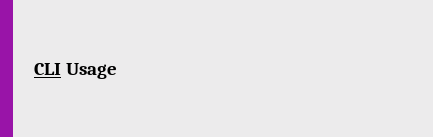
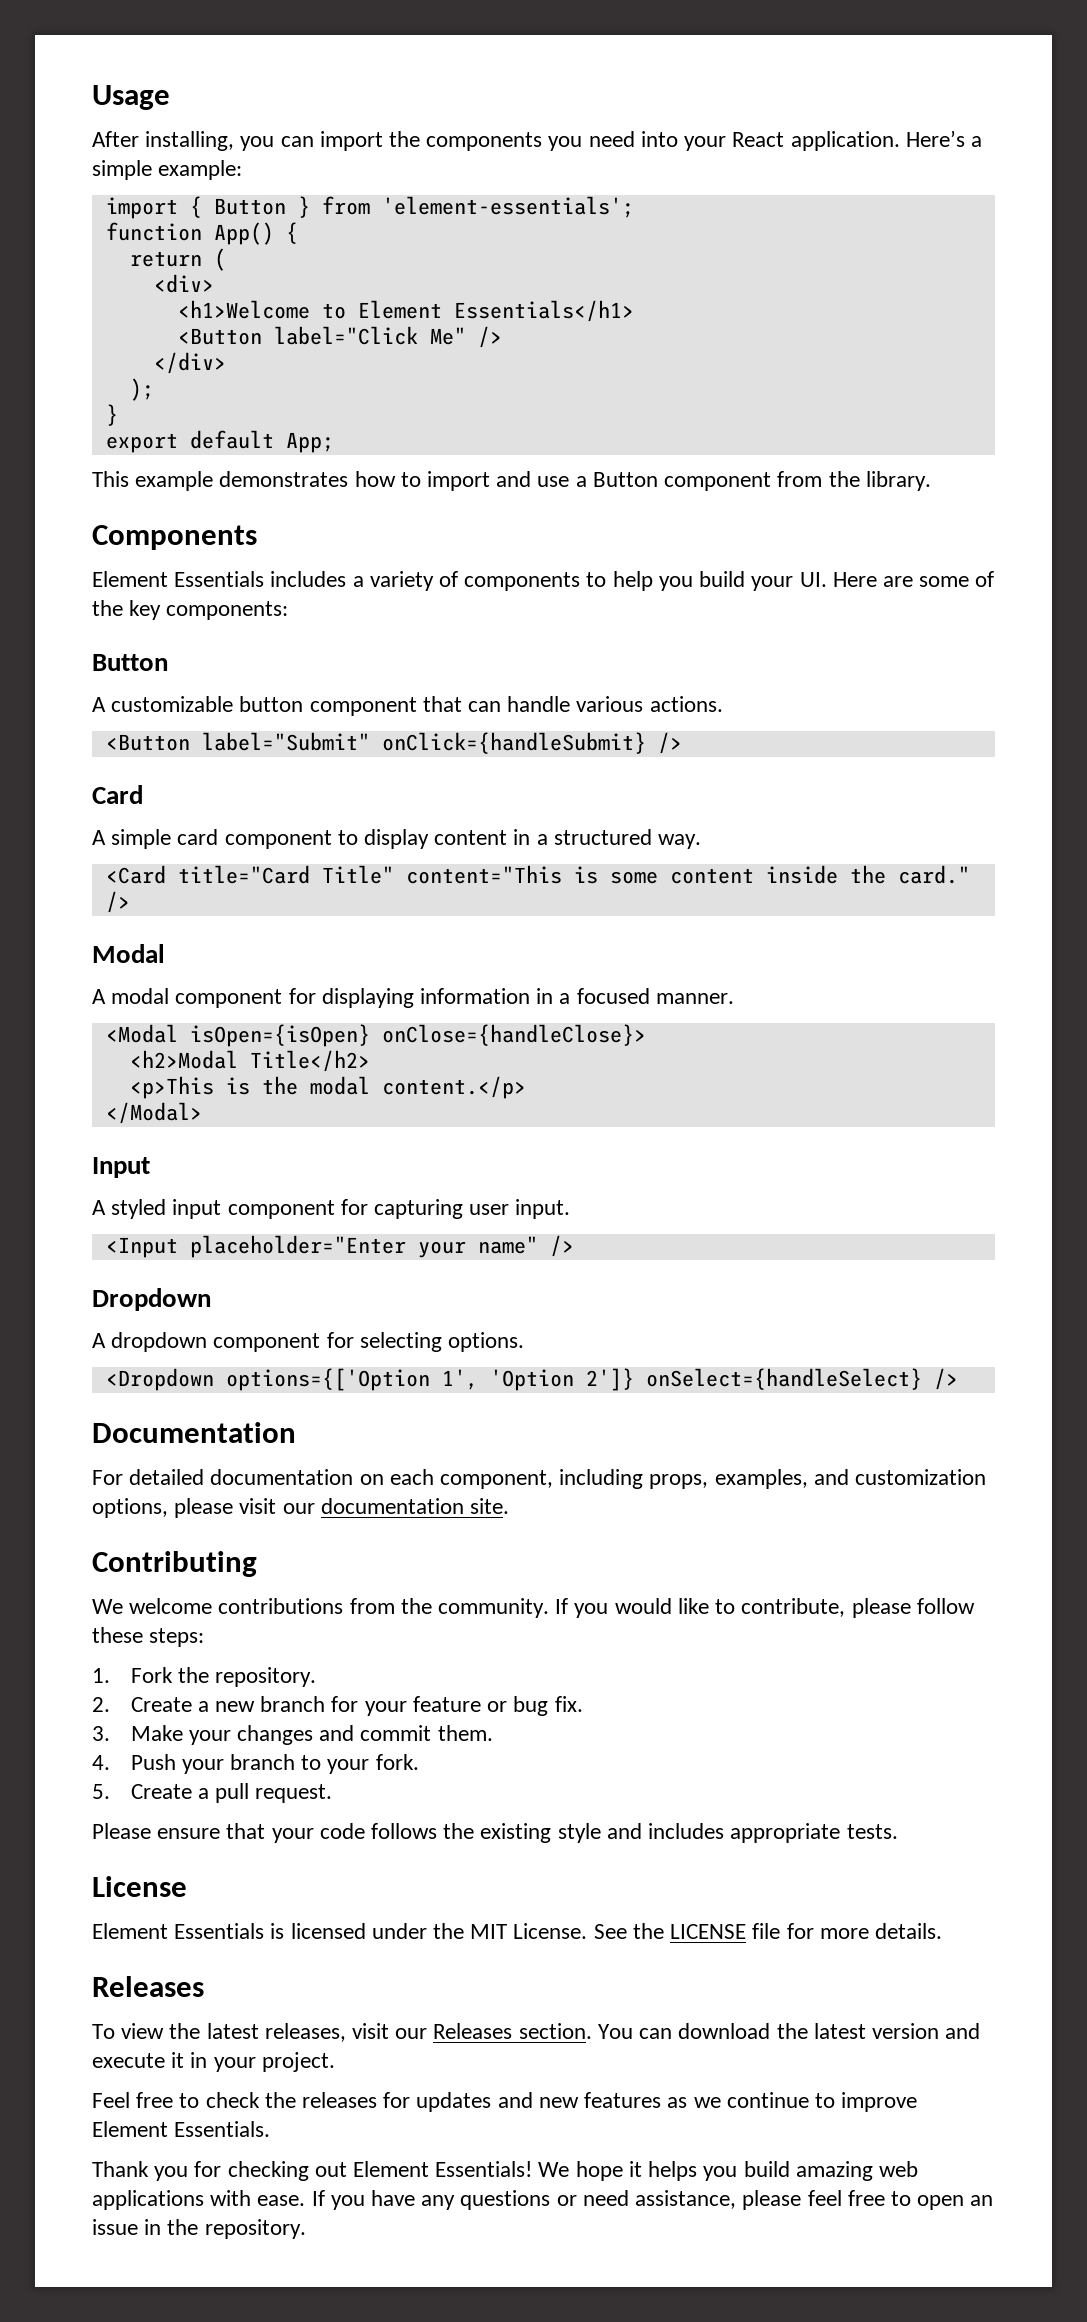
- CLI Usage
+ Usage
+ After installing, you can import the components you need into your React application. Here’s a simple example:
+ import { Button } from 'element-essentials';
+ function App() {
+ return (
+ <div>
+ <h1>Welcome to Element Essentials</h1>
+ <Button label="Click Me" />
+ </div>
+ );
+ }
+ export default App;
+ This example demonstrates how to import and use a Button component from the library.
+ Components
+ Element Essentials includes a variety of components to help you build your UI. Here are some of the key components:
+ Button
+ A customizable button component that can handle various actions.
+ <Button label="Submit" onClick={handleSubmit} />
+ Card
+ A simple card component to display content in a structured way.
+ <Card title="Card Title" content="This is some content inside the card." />
+ Modal
+ A modal component for displaying information in a focused manner.
+ <Modal isOpen={isOpen} onClose={handleClose}>
+ <h2>Modal Title</h2>
+ <p>This is the modal content.</p>
+ </Modal>
+ Input
+ A styled input component for capturing user input.
+ <Input placeholder="Enter your name" />
+ Dropdown
+ A dropdown component for selecting options.
+ <Dropdown options={['Option 1', 'Option 2']} onSelect={handleSelect} />
+ Documentation
+ For detailed documentation on each component, including props, examples, and customization options, please visit our documentation site.
+ Contributing
+ We welcome contributions from the community. If you would like to contribute, please follow these steps:
+ 1. Fork the repository.
+ 2. Create a new branch for your feature or bug fix.
+ 3. Make your changes and commit them.
+ 4. Push your branch to your fork.
+ 5. Create a pull request.
+ Please ensure that your code follows the existing style and includes appropriate tests.
+ License
+ Element Essentials is licensed under the MIT License. See the LICENSE file for more details.
+ Releases
+ To view the latest releases, visit our Releases section. You can download the latest version and execute it in your project.
+ Feel free to check the releases for updates and new features as we continue to improve Element Essentials.
+ Thank you for checking out Element Essentials! We hope it helps you build amazing web applications with ease. If you have any questions or need assistance, please feel free to open an issue in the repository.

